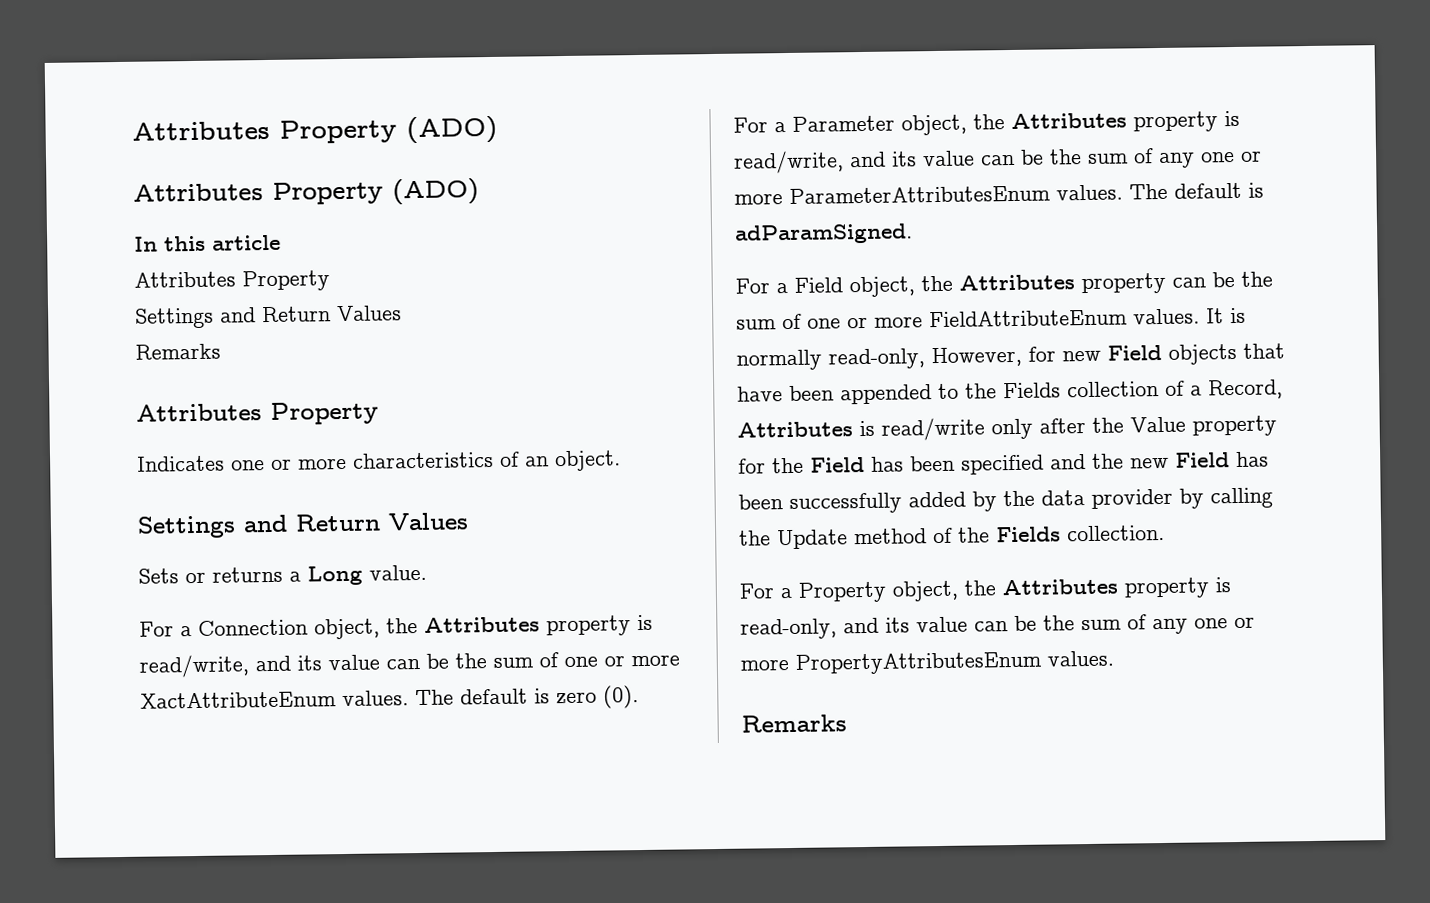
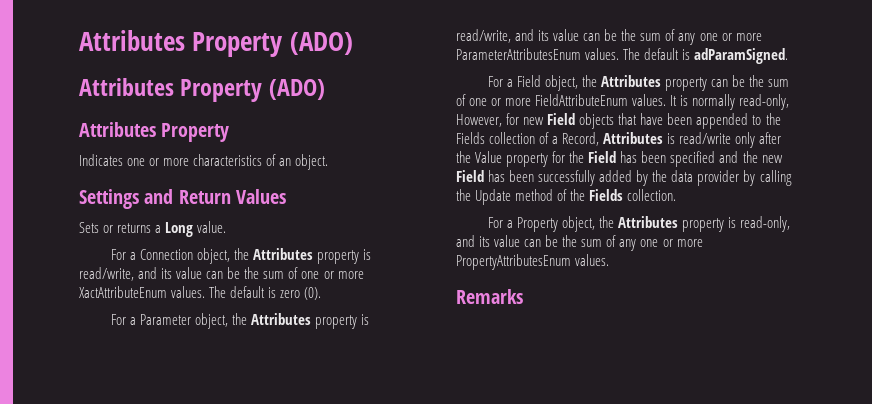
- In this article
- Attributes Property
- Settings and Return Values
- Remarks

